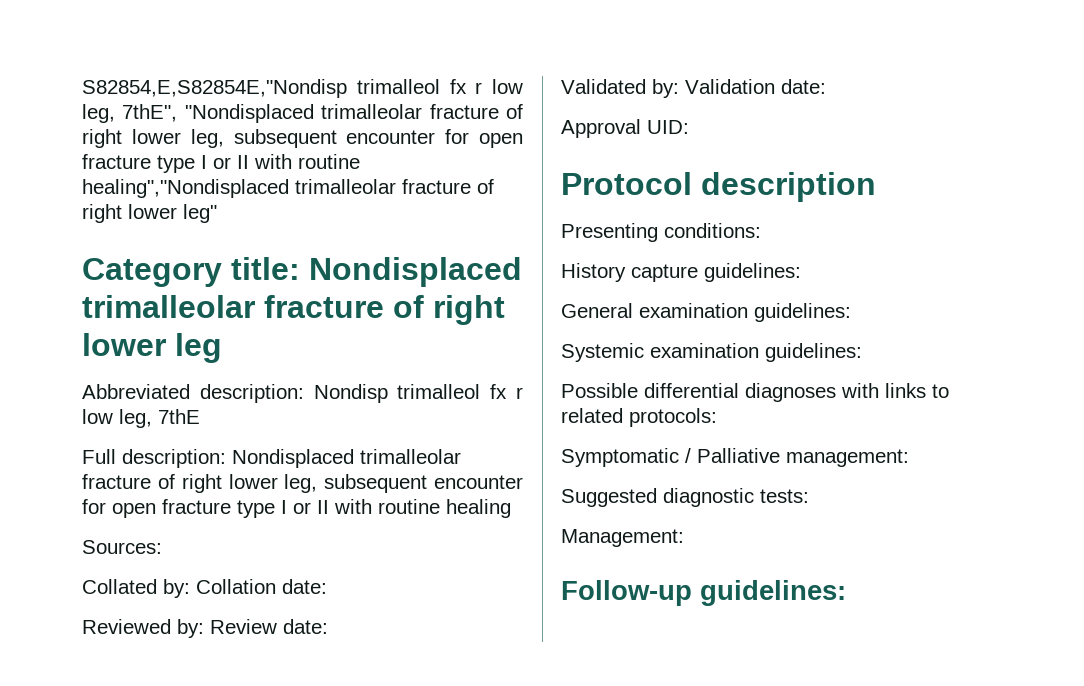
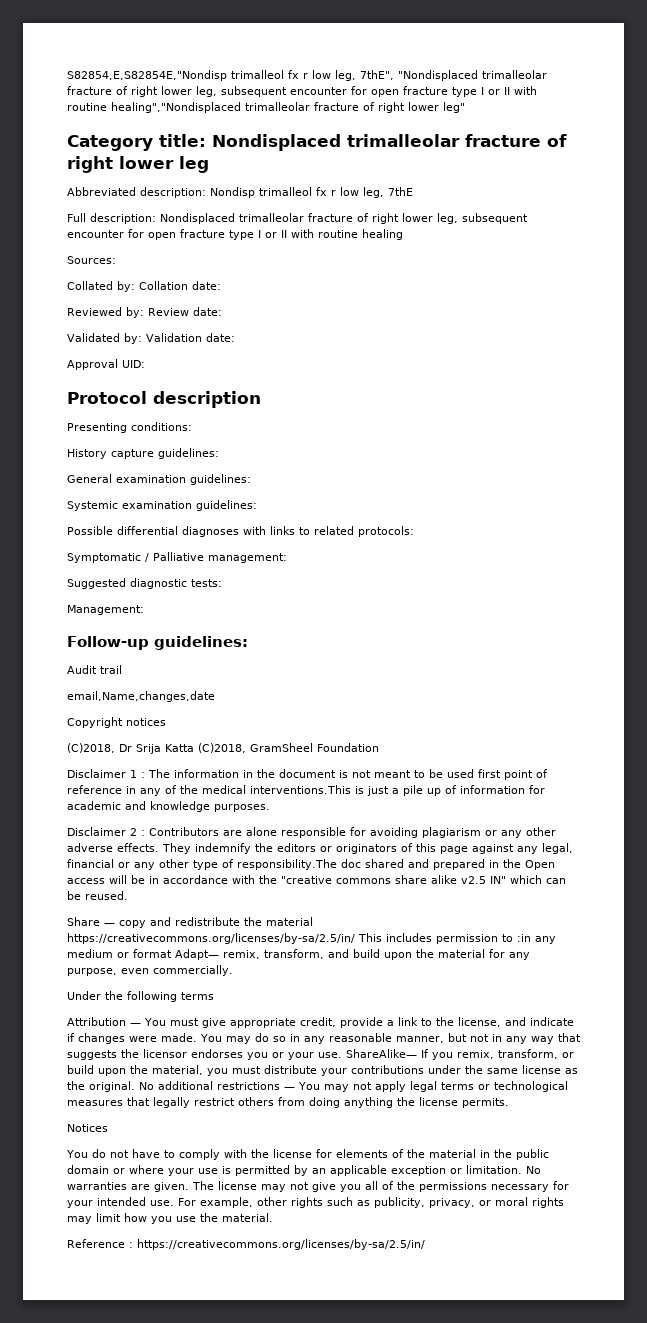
+ Audit trail
+ email,Name,changes,date
+ Copyright notices
+ (C)2018, Dr Srija Katta (C)2018, GramSheel Foundation
+ Disclaimer 1 : The information in the document is not meant to be used first point of reference in any of the medical interventions.This is just a pile up of information for academic and knowledge purposes.
+ Disclaimer 2 : Contributors are alone responsible for avoiding plagiarism or any other adverse effects. They indemnify the editors or originators of this page against any legal, financial or any other type of responsibility.The doc shared and prepared in the Open access will be in accordance with the "creative commons share alike v2.5 IN" which can be reused.
+ Share — copy and redistribute the material https://creativecommons.org/licenses/by-sa/2.5/in/ This includes permission to :in any medium or format Adapt— remix, transform, and build upon the material for any purpose, even commercially.
+ Under the following terms
+ Attribution — You must give appropriate credit, provide a link to the license, and indicate if changes were made. You may do so in any reasonable manner, but not in any way that suggests the licensor endorses you or your use. ShareAlike— If you remix, transform, or build upon the material, you must distribute your contributions under the same license as the original. No additional restrictions — You may not apply legal terms or technological measures that legally restrict others from doing anything the license permits.
+ Notices
+ You do not have to comply with the license for elements of the material in the public domain or where your use is permitted by an applicable exception or limitation. No warranties are given. The license may not give you all of the permissions necessary for your intended use. For example, other rights such as publicity, privacy, or moral rights may limit how you use the material.
+ Reference : https://creativecommons.org/licenses/by-sa/2.5/in/

